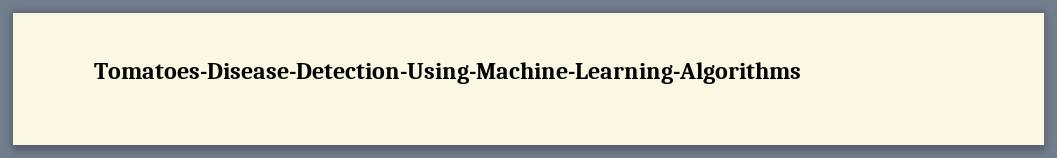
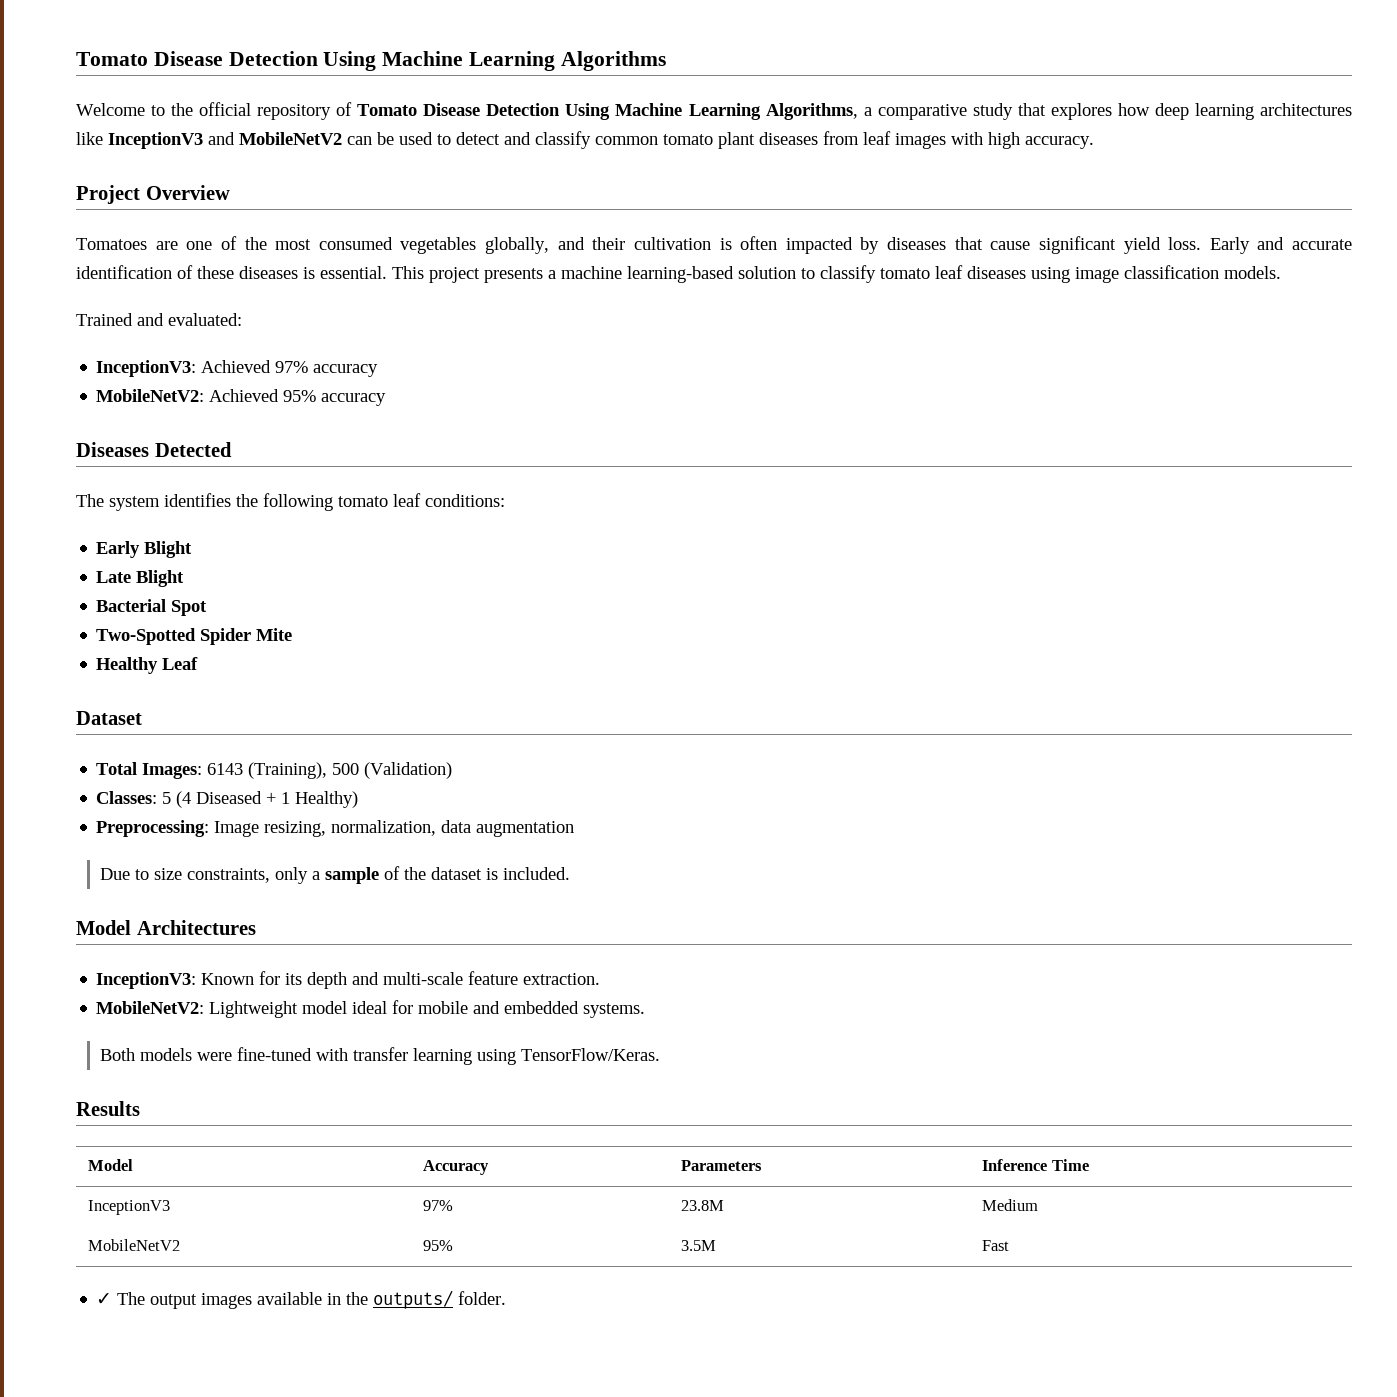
- Tomatoes-Disease-Detection-Using-Machine-Learning-Algorithms
+ Tomato Disease Detection Using Machine Learning Algorithms
+ Welcome to the official repository of Tomato Disease Detection Using Machine Learning Algorithms, a comparative study that explores how deep learning architectures like InceptionV3 and MobileNetV2 can be used to detect and classify common tomato plant diseases from leaf images with high accuracy.
+ Project Overview
+ Tomatoes are one of the most consumed vegetables globally, and their cultivation is often impacted by diseases that cause significant yield loss. Early and accurate identification of these diseases is essential. This project presents a machine learning-based solution to classify tomato leaf diseases using image classification models.
+ Trained and evaluated:
+ InceptionV3: Achieved 97% accuracy
+ MobileNetV2: Achieved 95% accuracy
+ Diseases Detected
+ The system identifies the following tomato leaf conditions:
+ Early Blight
+ Late Blight
+ Bacterial Spot
+ Two-Spotted Spider Mite
+ Healthy Leaf
+ Dataset
+ Total Images: 6143 (Training), 500 (Validation)
+ Classes: 5 (4 Diseased + 1 Healthy)
+ Preprocessing: Image resizing, normalization, data augmentation
+ Due to size constraints, only a sample of the dataset is included.
+ Model Architectures
+ InceptionV3: Known for its depth and multi-scale feature extraction.
+ MobileNetV2: Lightweight model ideal for mobile and embedded systems.
+ Both models were fine-tuned with transfer learning using TensorFlow/Keras.
+ Results
+ Model | Accuracy | Parameters | Inference Time
+ InceptionV3 | 97% | 23.8M | Medium
+ MobileNetV2 | 95% | 3.5M | Fast
+ ✓ The output images available in the outputs/ folder.

